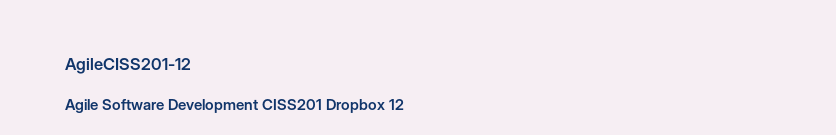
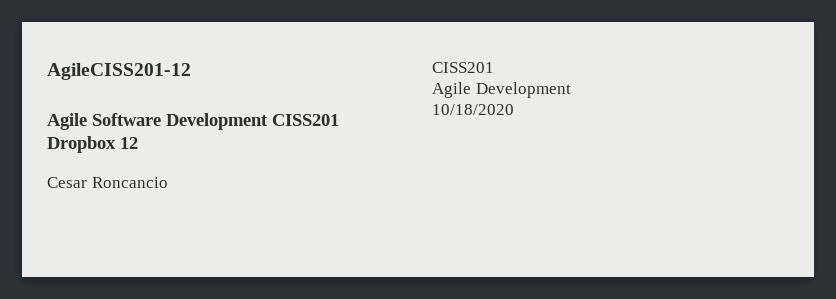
+ Cesar Roncancio
+ CISS201
+ Agile Development
+ 10/18/2020

